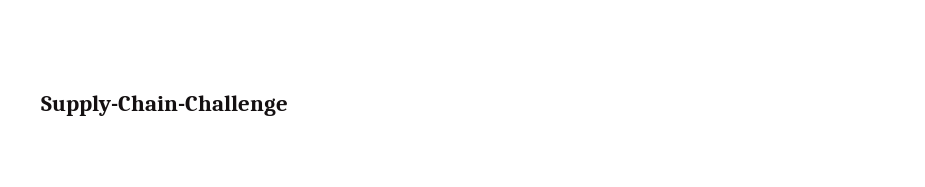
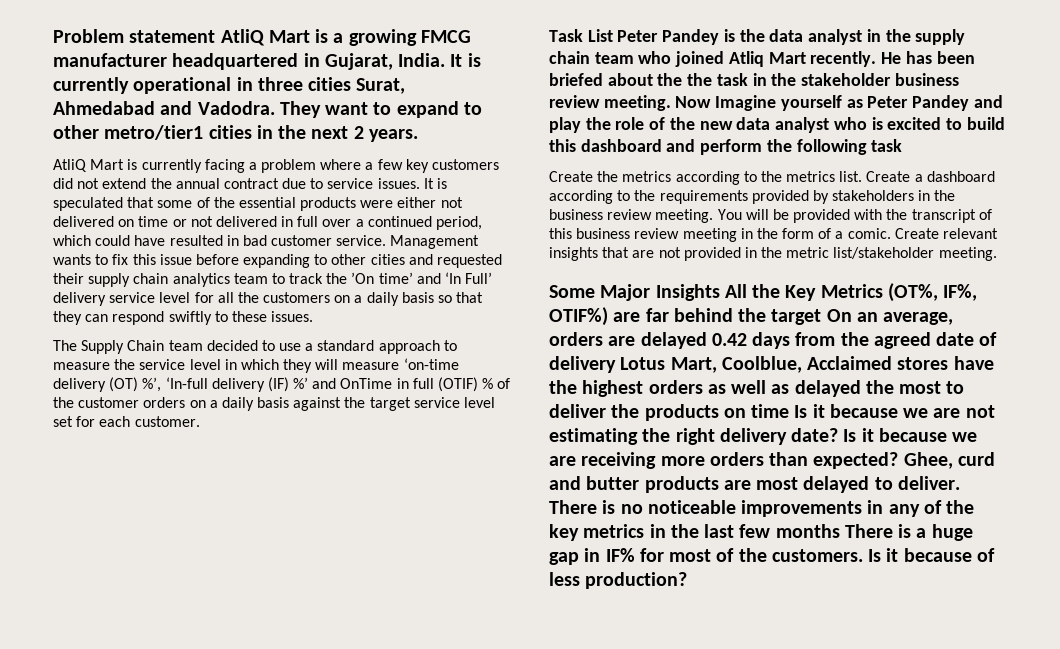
- Supply-Chain-Challenge
+ Problem statement AtliQ Mart is a growing FMCG manufacturer headquartered in Gujarat, India. It is currently operational in three cities Surat, Ahmedabad and Vadodra. They want to expand to other metro/tier1 cities in the next 2 years.
+ AtliQ Mart is currently facing a problem where a few key customers did not extend the annual contract due to service issues. It is speculated that some of the essential products were either not delivered on time or not delivered in full over a continued period, which could have resulted in bad customer service. Management wants to fix this issue before expanding to other cities and requested their supply chain analytics team to track the ’On time’ and ‘In Full’ delivery service level for all the customers on a daily basis so that they can respond swiftly to these issues.
+ The Supply Chain team decided to use a standard approach to measure the service level in which they will measure ‘on-time delivery (OT) %’, ‘In-full delivery (IF) %’ and OnTime in full (OTIF) % of the customer orders on a daily basis against the target service level set for each customer.
+ Task List Peter Pandey is the data analyst in the supply chain team who joined Atliq Mart recently. He has been briefed about the the task in the stakeholder business review meeting. Now Imagine yourself as Peter Pandey and play the role of the new data analyst who is excited to build this dashboard and perform the following task
+ Create the metrics according to the metrics list. Create a dashboard according to the requirements provided by stakeholders in the business review meeting. You will be provided with the transcript of this business review meeting in the form of a comic. Create relevant insights that are not provided in the metric list/stakeholder meeting.
+ Some Major Insights All the Key Metrics (OT%, IF%, OTIF%) are far behind the target On an average, orders are delayed 0.42 days from the agreed date of delivery Lotus Mart, Coolblue, Acclaimed stores have the highest orders as well as delayed the most to deliver the products on time Is it because we are not estimating the right delivery date? Is it because we are receiving more orders than expected? Ghee, curd and butter products are most delayed to deliver. There is no noticeable improvements in any of the key metrics in the last few months There is a huge gap in IF% for most of the customers. Is it because of less production?

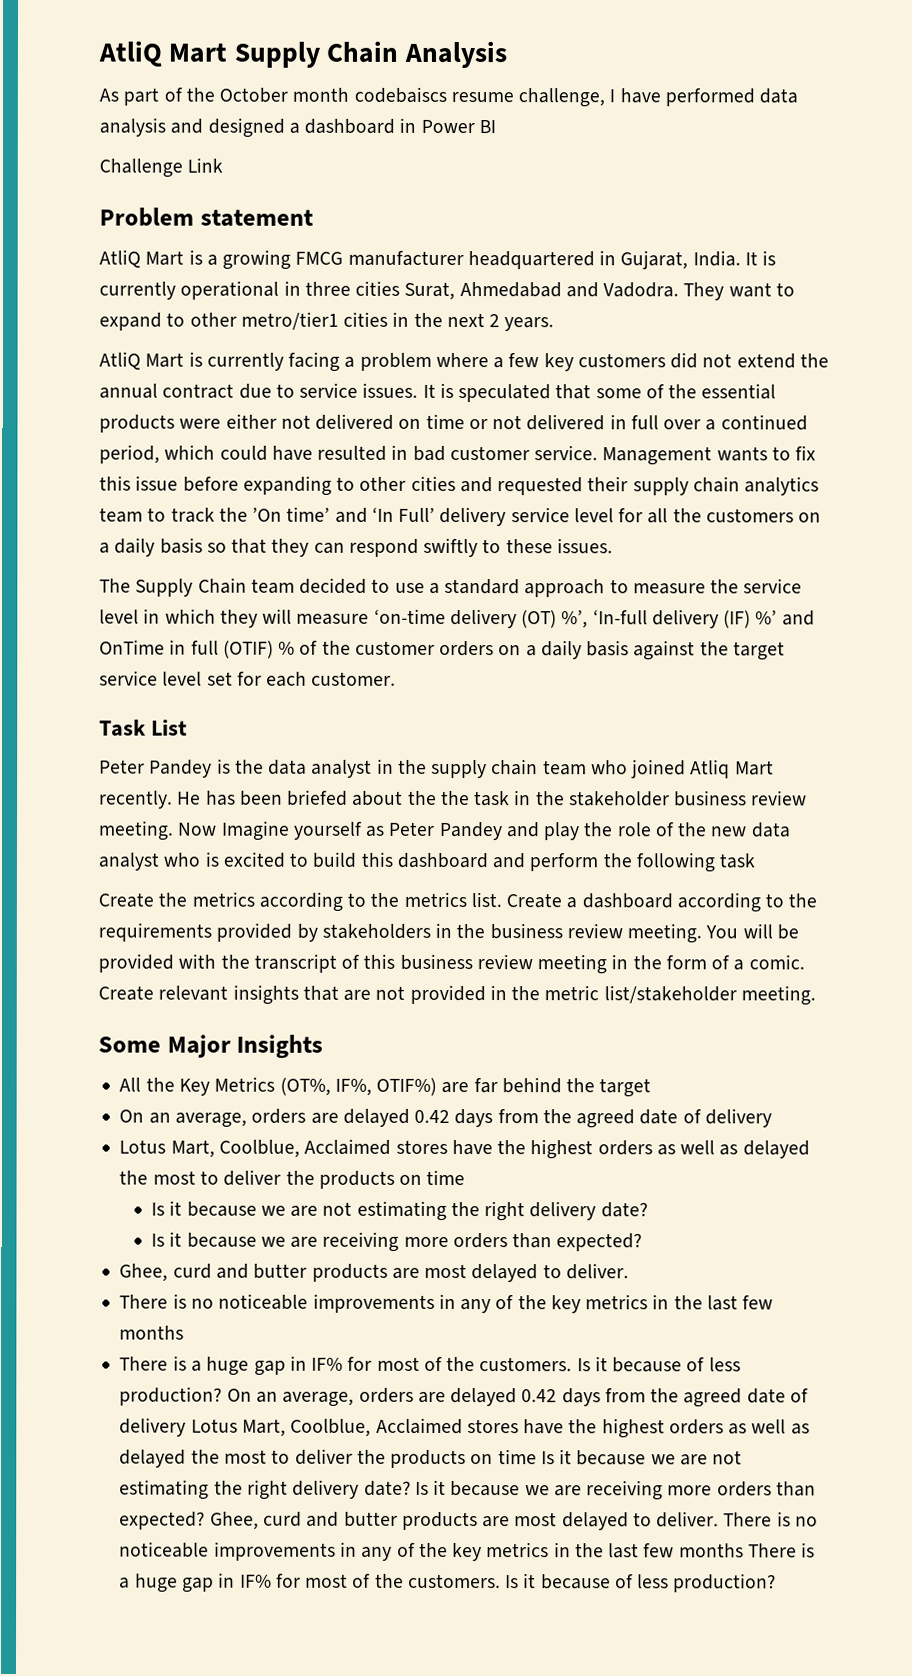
+ AtliQ Mart Supply Chain Analysis
+ As part of the October month codebaiscs resume challenge, I have performed data analysis and designed a dashboard in Power BI
+ Challenge Link
- Problem statement AtliQ Mart is a growing FMCG manufacturer headquartered in Gujarat, India.
+ Problem statement
+ AtliQ Mart is a growing FMCG manufacturer headquartered in Gujarat, India.
- Task List Peter Pandey is the data analyst in the supply chain team who joined Atliq Mart recently.
+ Task List
+ Peter Pandey is the data analyst in the supply chain team who joined Atliq Mart recently.
- Some Major Insights All the Key Metrics (OT%, IF%, OTIF%) are far behind the target On an average, orders are delayed 0.42 days from the agreed date of delivery Lotus Mart, Coolblue, Acclaimed stores have the highest orders as well as delayed the most to deliver the products on time Is it because we are not estimating the right delivery date?
+ Some Major Insights
+ All the Key Metrics (OT%, IF%, OTIF%) are far behind the target
+ On an average, orders are delayed 0.42 days from the agreed date of delivery
+ Lotus Mart, Coolblue, Acclaimed stores have the highest orders as well as delayed the most to deliver the products on time
+ Is it because we are not estimating the right delivery date?
+ Is it because we are receiving more orders than expected?
+ Ghee, curd and butter products are most delayed to deliver.
+ There is no noticeable improvements in any of the key metrics in the last few months
+ There is a huge gap in IF% for most of the customers. Is it because of less production? On an average, orders are delayed 0.42 days from the agreed date of delivery Lotus Mart, Coolblue, Acclaimed stores have the highest orders as well as delayed the most to deliver the products on time Is it because we are not estimating the right delivery date?

